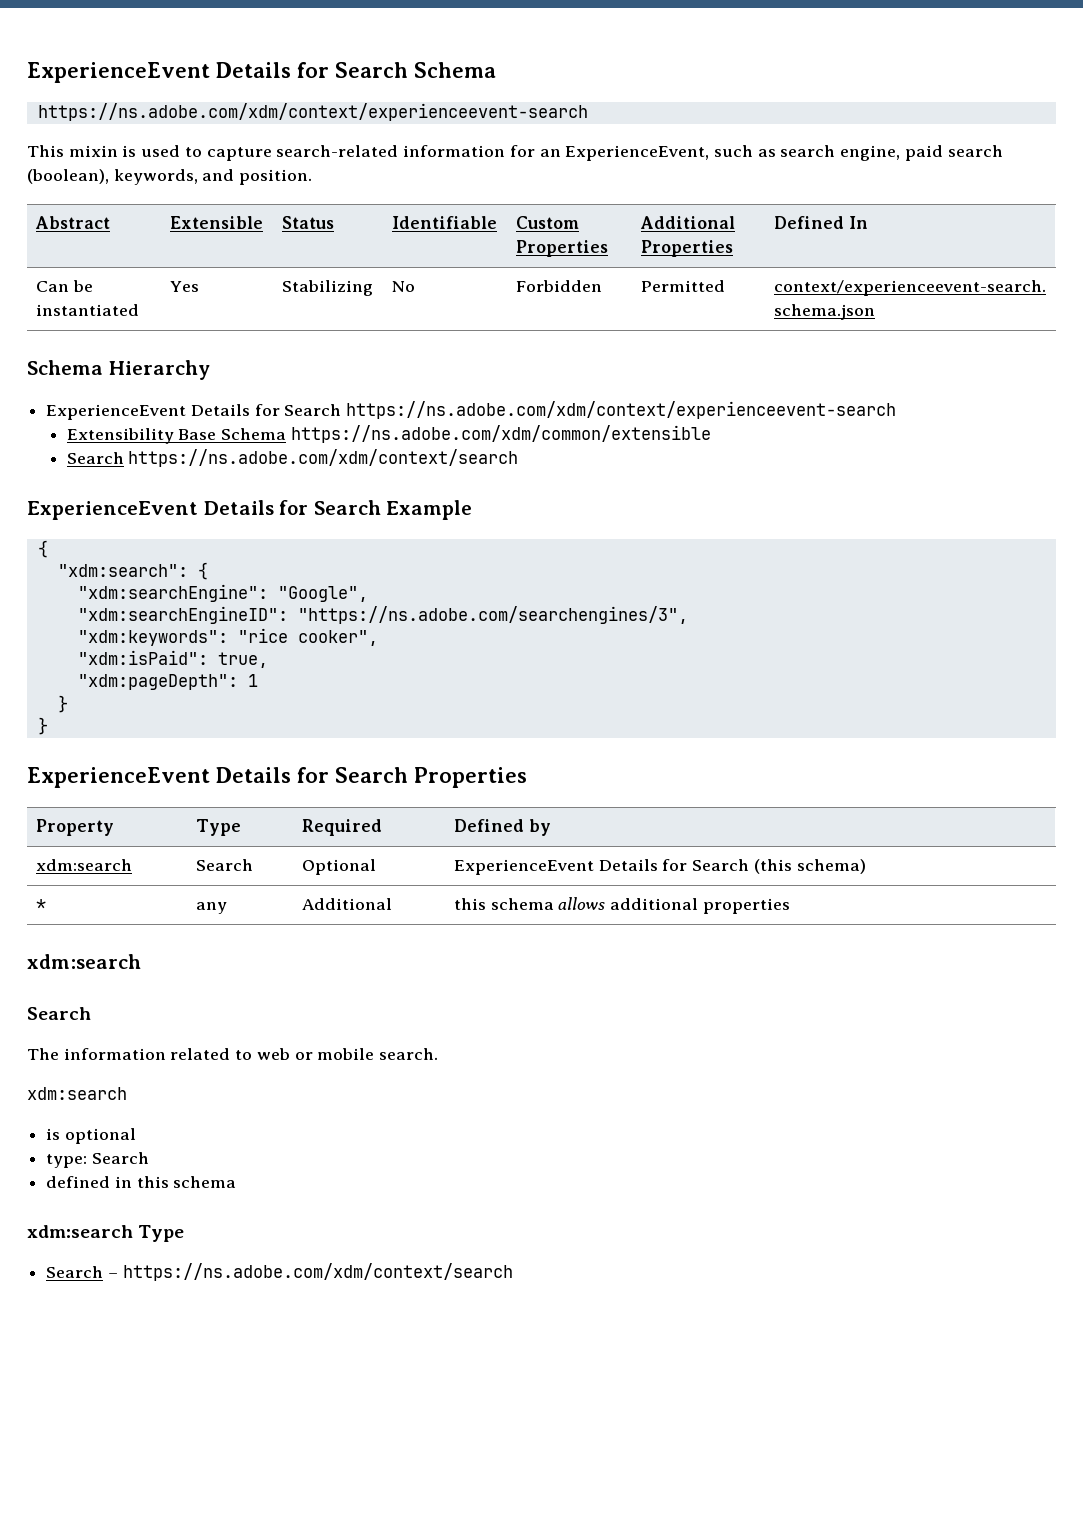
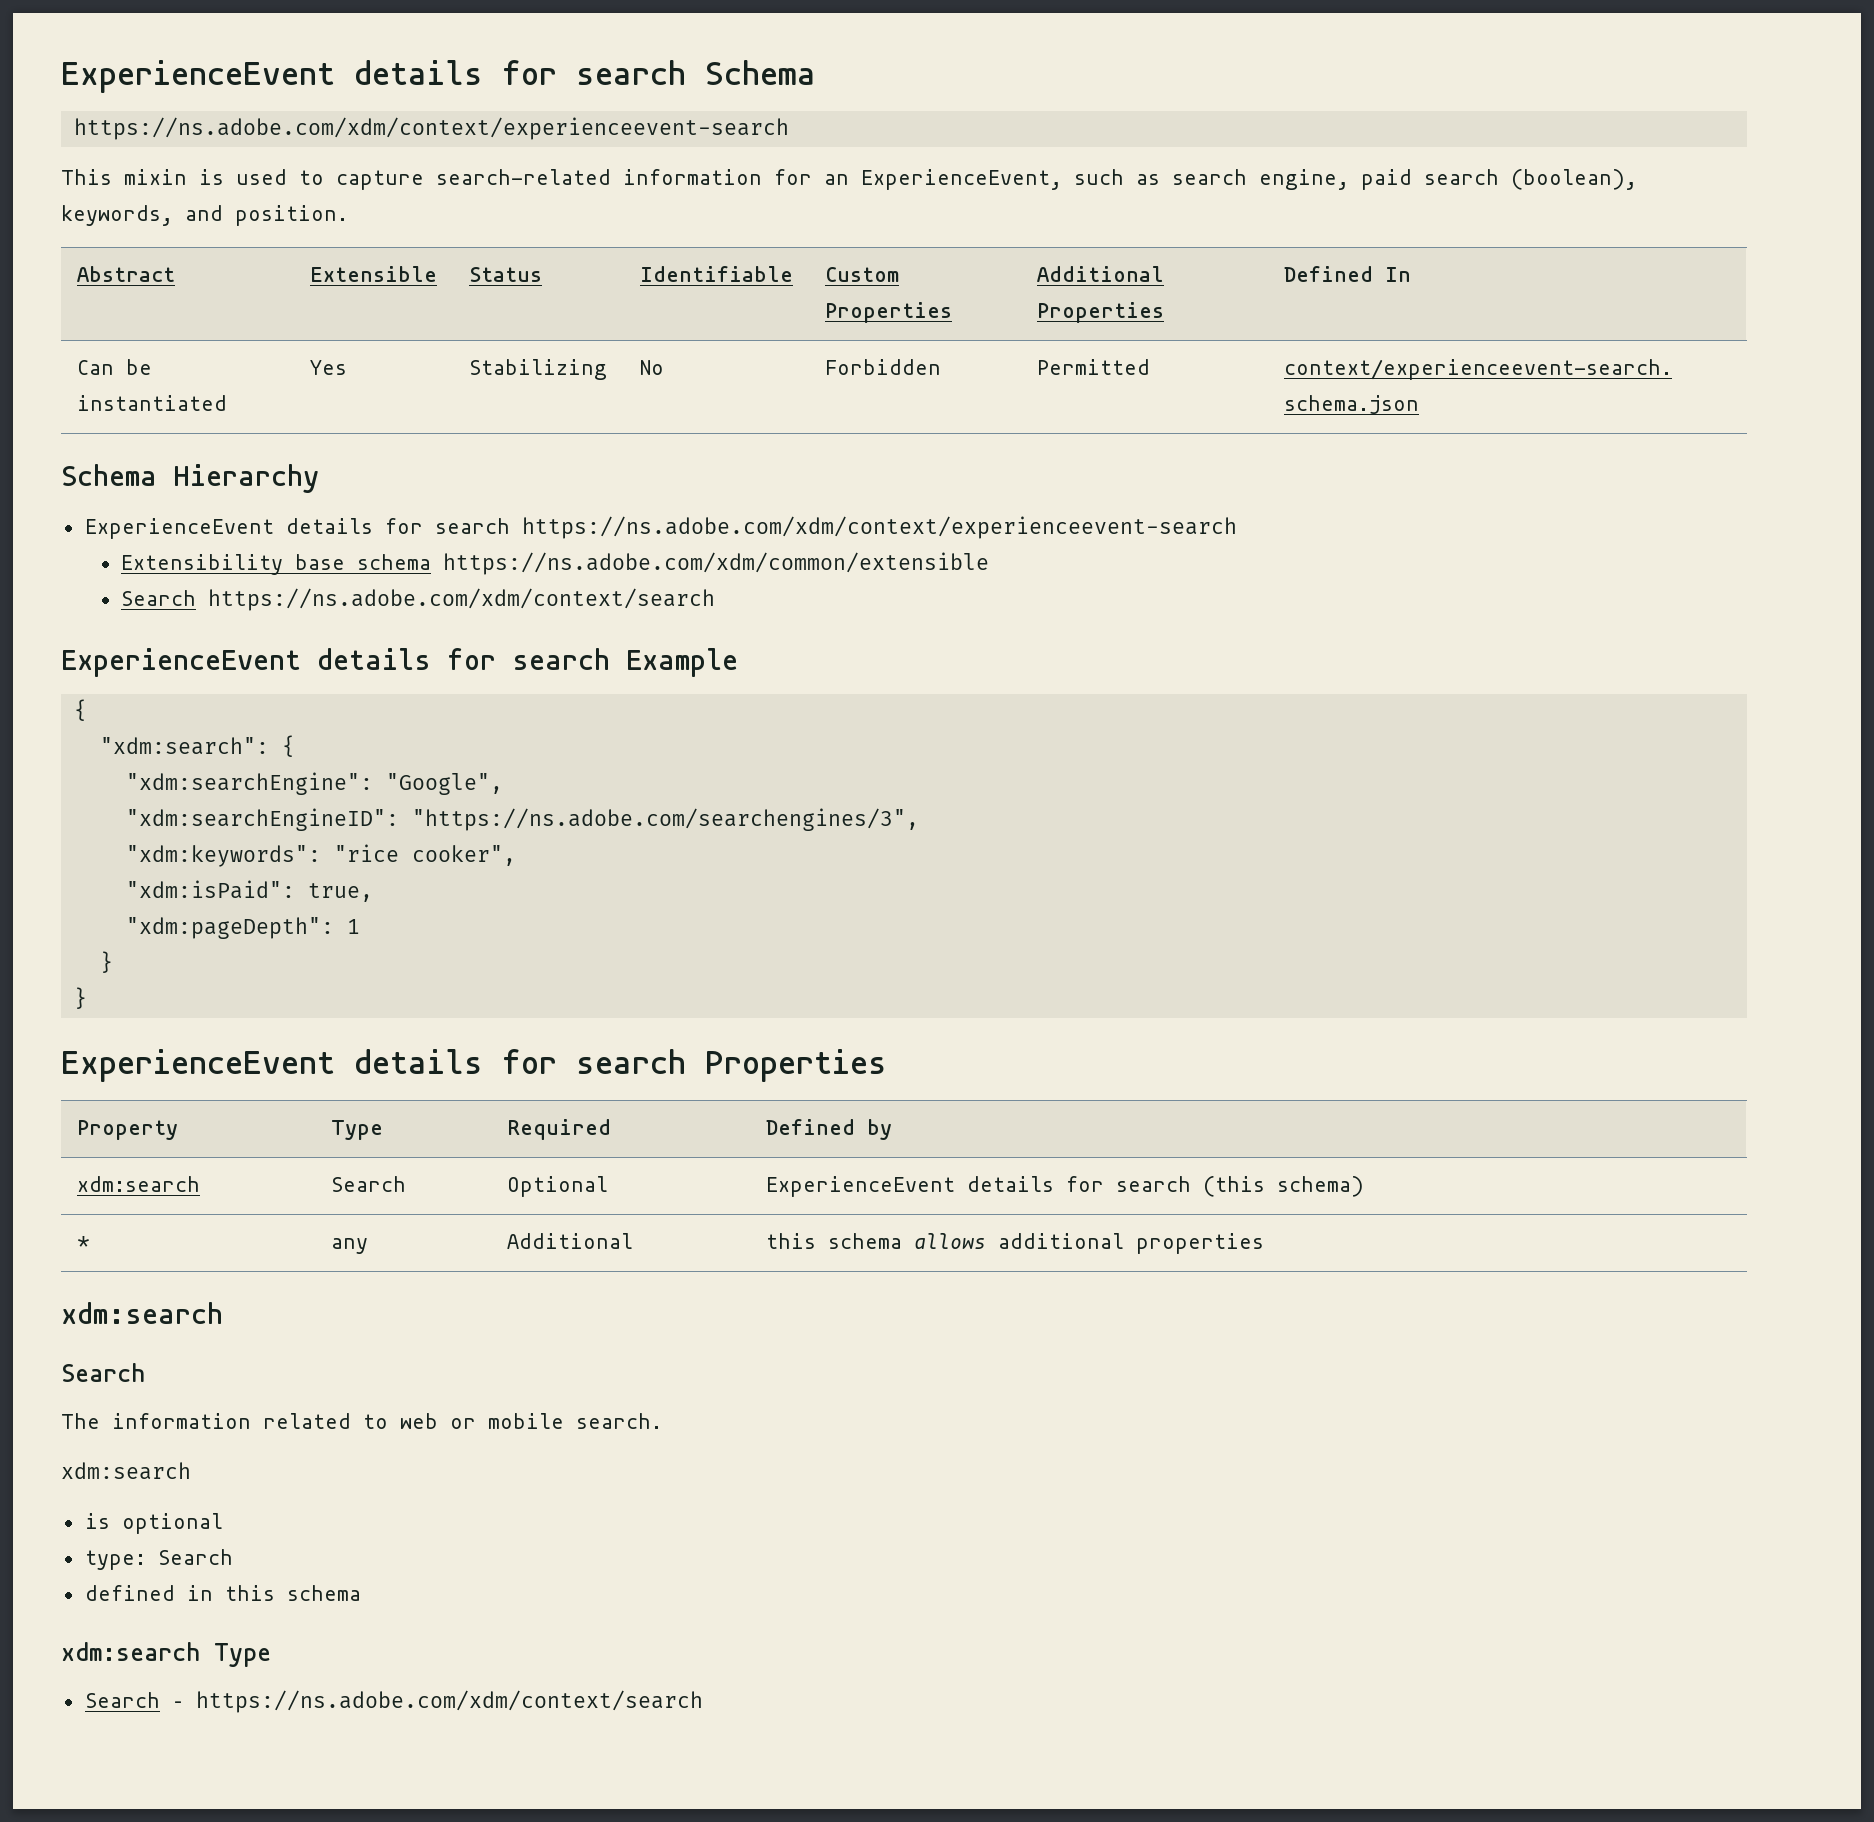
- ExperienceEvent Details for Search Schema
+ ExperienceEvent details for search Schema
- ExperienceEvent Details for Search https://ns.adobe.com/xdm/context/experienceevent-search
+ ExperienceEvent details for search https://ns.adobe.com/xdm/context/experienceevent-search
- Extensibility Base Schema https://ns.adobe.com/xdm/common/extensible
+ Extensibility base schema https://ns.adobe.com/xdm/common/extensible
- ExperienceEvent Details for Search Example
+ ExperienceEvent details for search Example
- ExperienceEvent Details for Search Properties
+ ExperienceEvent details for search Properties
- xdm:search | Search | Optional | ExperienceEvent Details for Search (this schema)
+ xdm:search | Search | Optional | ExperienceEvent details for search (this schema)

